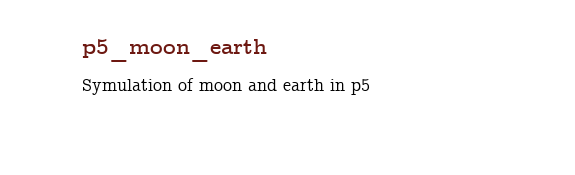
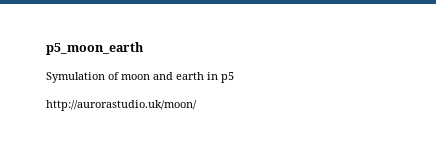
+ http://aurorastudio.uk/moon/

